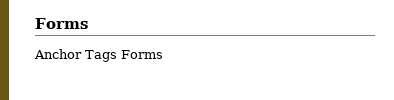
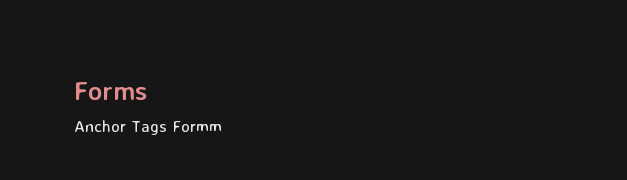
- Anchor Tags Forms
+ Anchor Tags Formm

